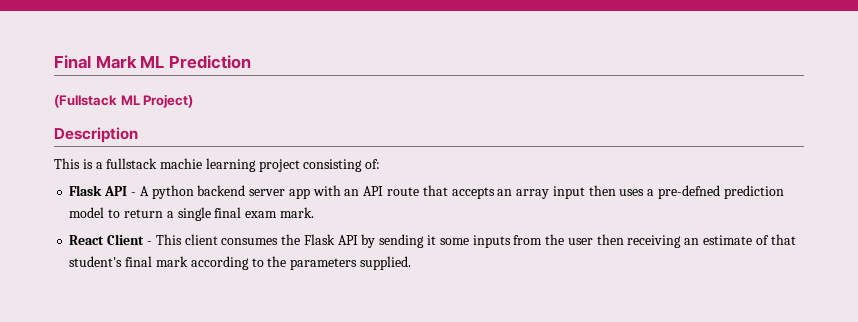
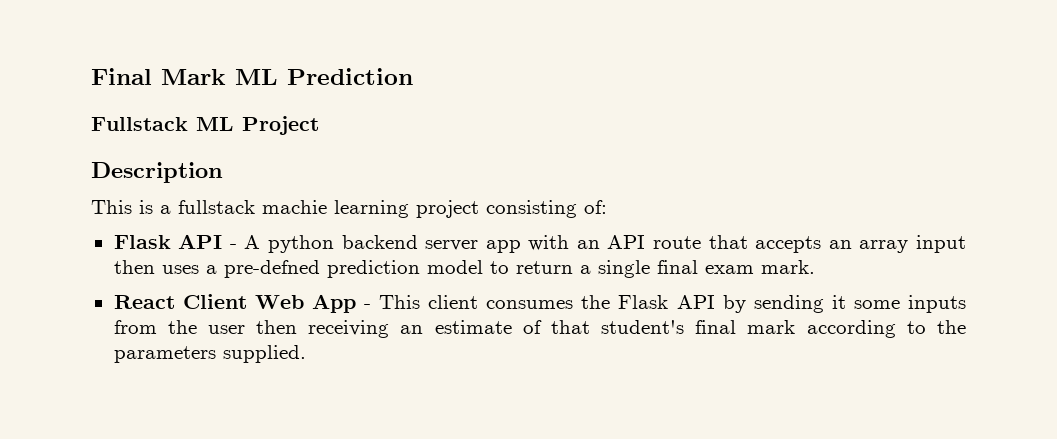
- (Fullstack ML Project)
+ Fullstack ML Project
- React Client - This client consumes the Flask API by sending it some inputs from the user then receiving an estimate of that student's final mark according to the parameters supplied.
+ React Client Web App - This client consumes the Flask API by sending it some inputs from the user then receiving an estimate of that student's final mark according to the parameters supplied.

